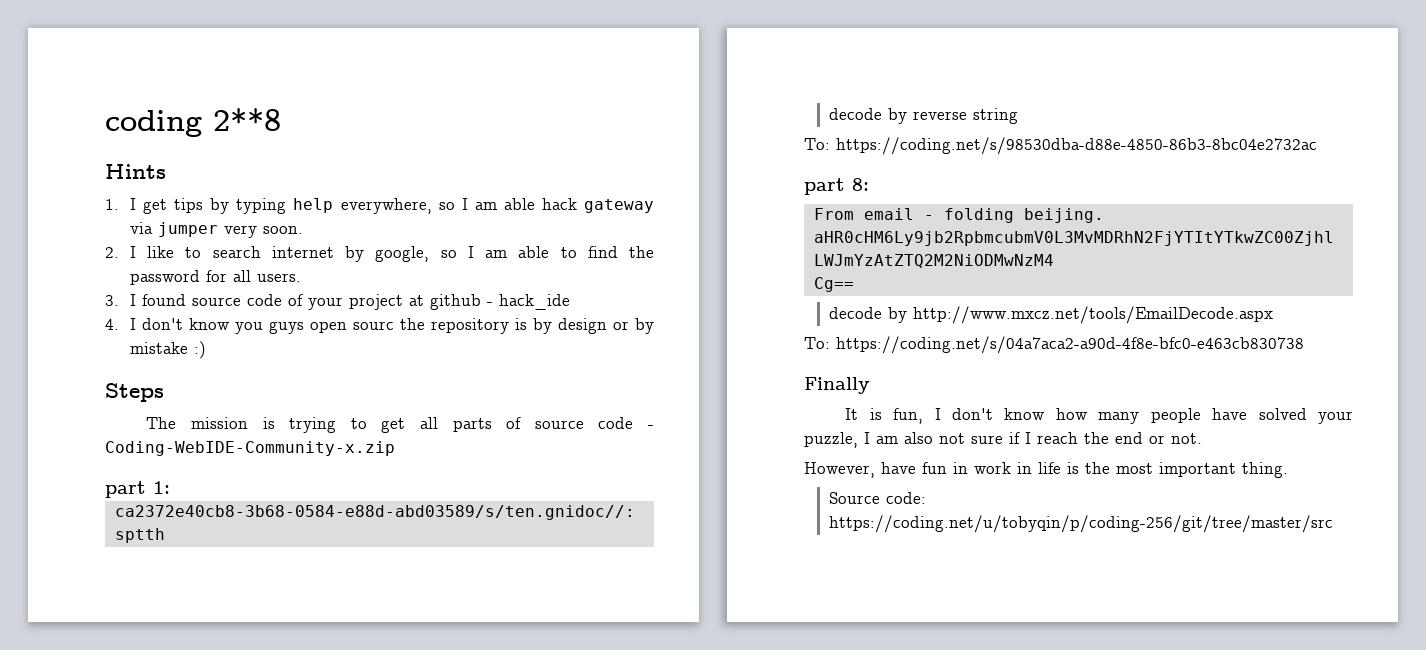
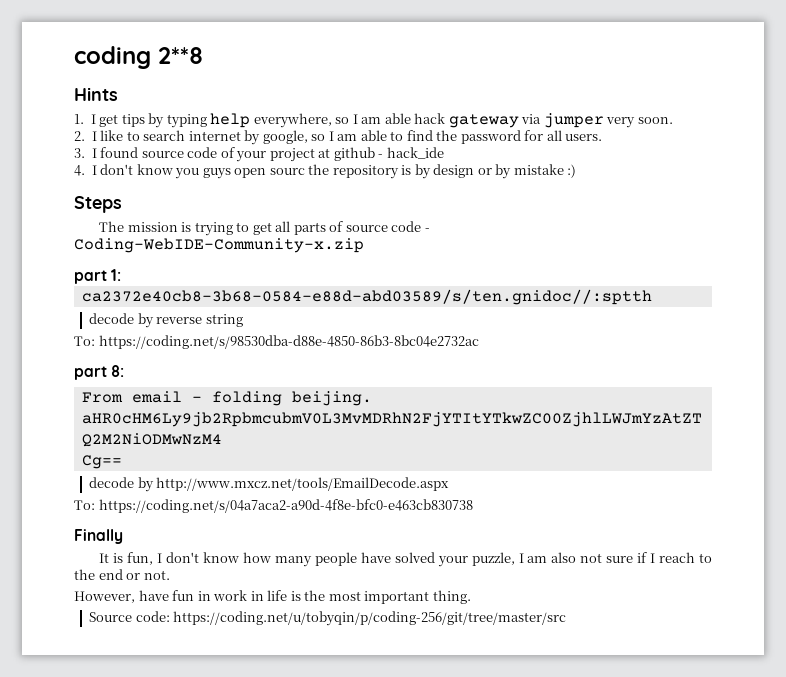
- It is fun, I don't know how many people have solved your puzzle, I am also not sure if I reach the end or not.
+ It is fun, I don't know how many people have solved your puzzle, I am also not sure if I reach to the end or not.

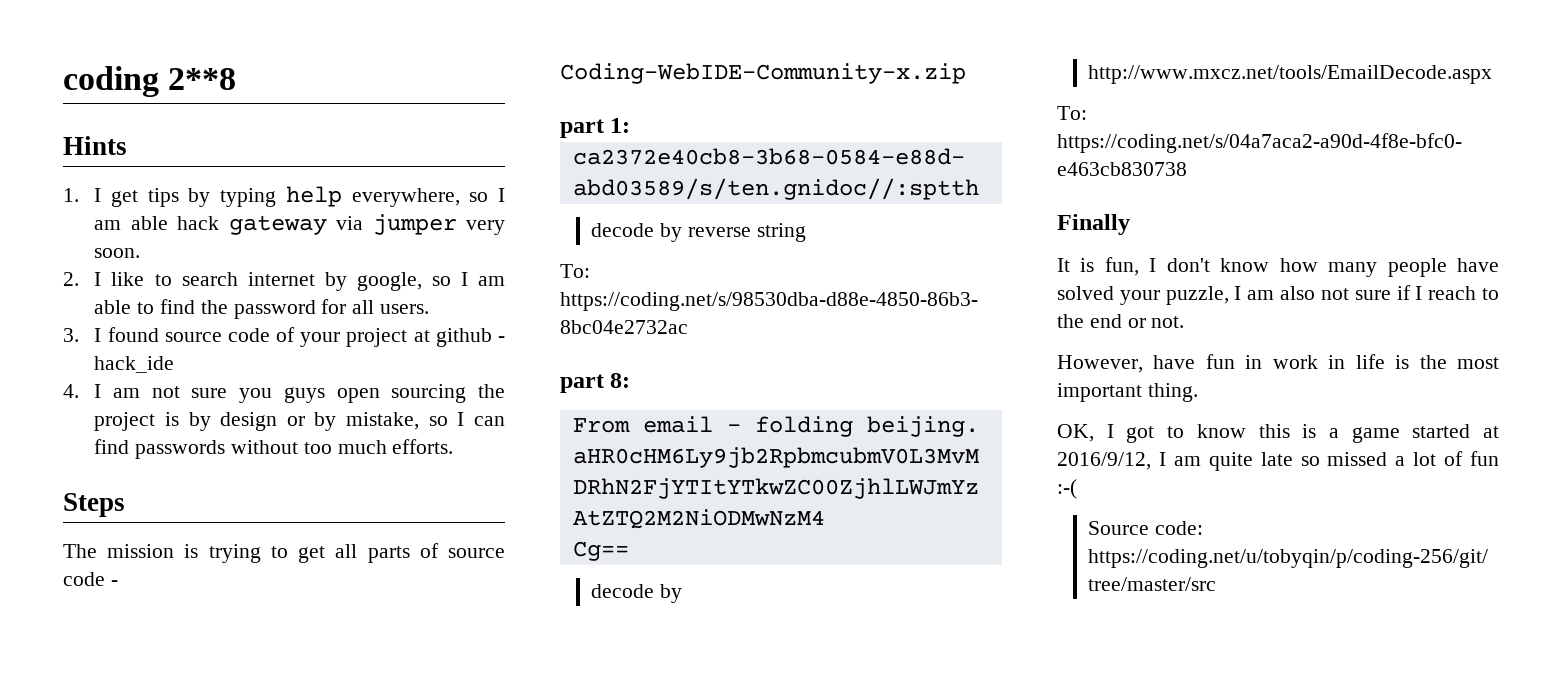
- 4. I don't know you guys open sourc the repository is by design or by mistake :)
+ 4. I am not sure you guys open sourcing the project is by design or by mistake, so I can find passwords without too much efforts.
+ OK, I got to know this is a game started at 2016/9/12, I am quite late so missed a lot of fun :-(

